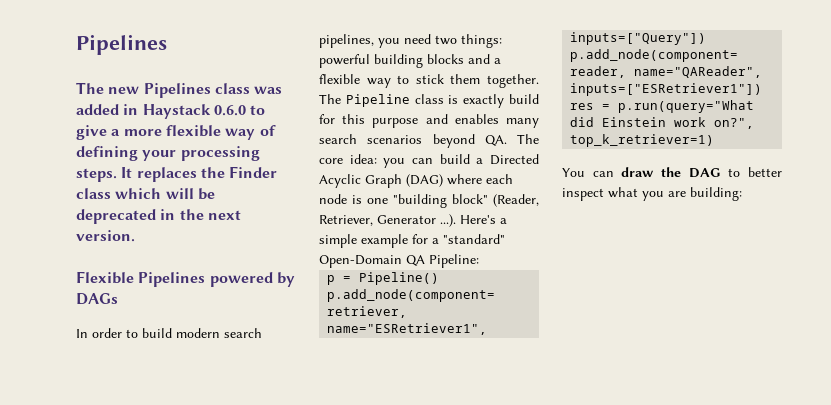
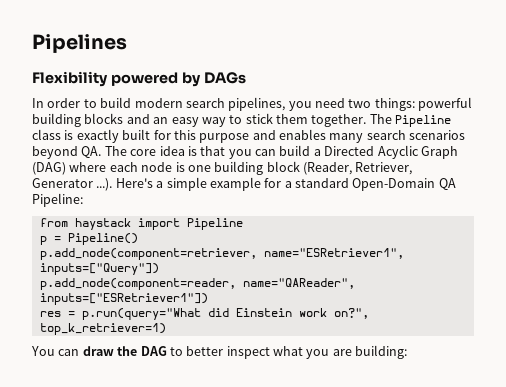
- The new Pipelines class was added in Haystack 0.6.0 to give a more flexible way of defining your processing steps. It replaces the Finder class which will be deprecated in the next version.
- Flexible Pipelines powered by DAGs
+ Flexibility powered by DAGs
- In order to build modern search pipelines, you need two things: powerful building blocks and a flexible way to stick them together.
+ In order to build modern search pipelines, you need two things: powerful building blocks and an easy way to stick them together.
- The Pipeline class is exactly build for this purpose and enables many search scenarios beyond QA. The core idea: you can build a Directed Acyclic Graph (DAG) where each node is one "building block" (Reader, Retriever, Generator ...). Here's a simple example for a "standard" Open-Domain QA Pipeline:
+ The Pipeline class is exactly built for this purpose and enables many search scenarios beyond QA. The core idea is that you can build a Directed Acyclic Graph (DAG) where each node is one building block (Reader, Retriever, Generator ...). Here's a simple example for a standard Open-Domain QA Pipeline:
+ from haystack import Pipeline

